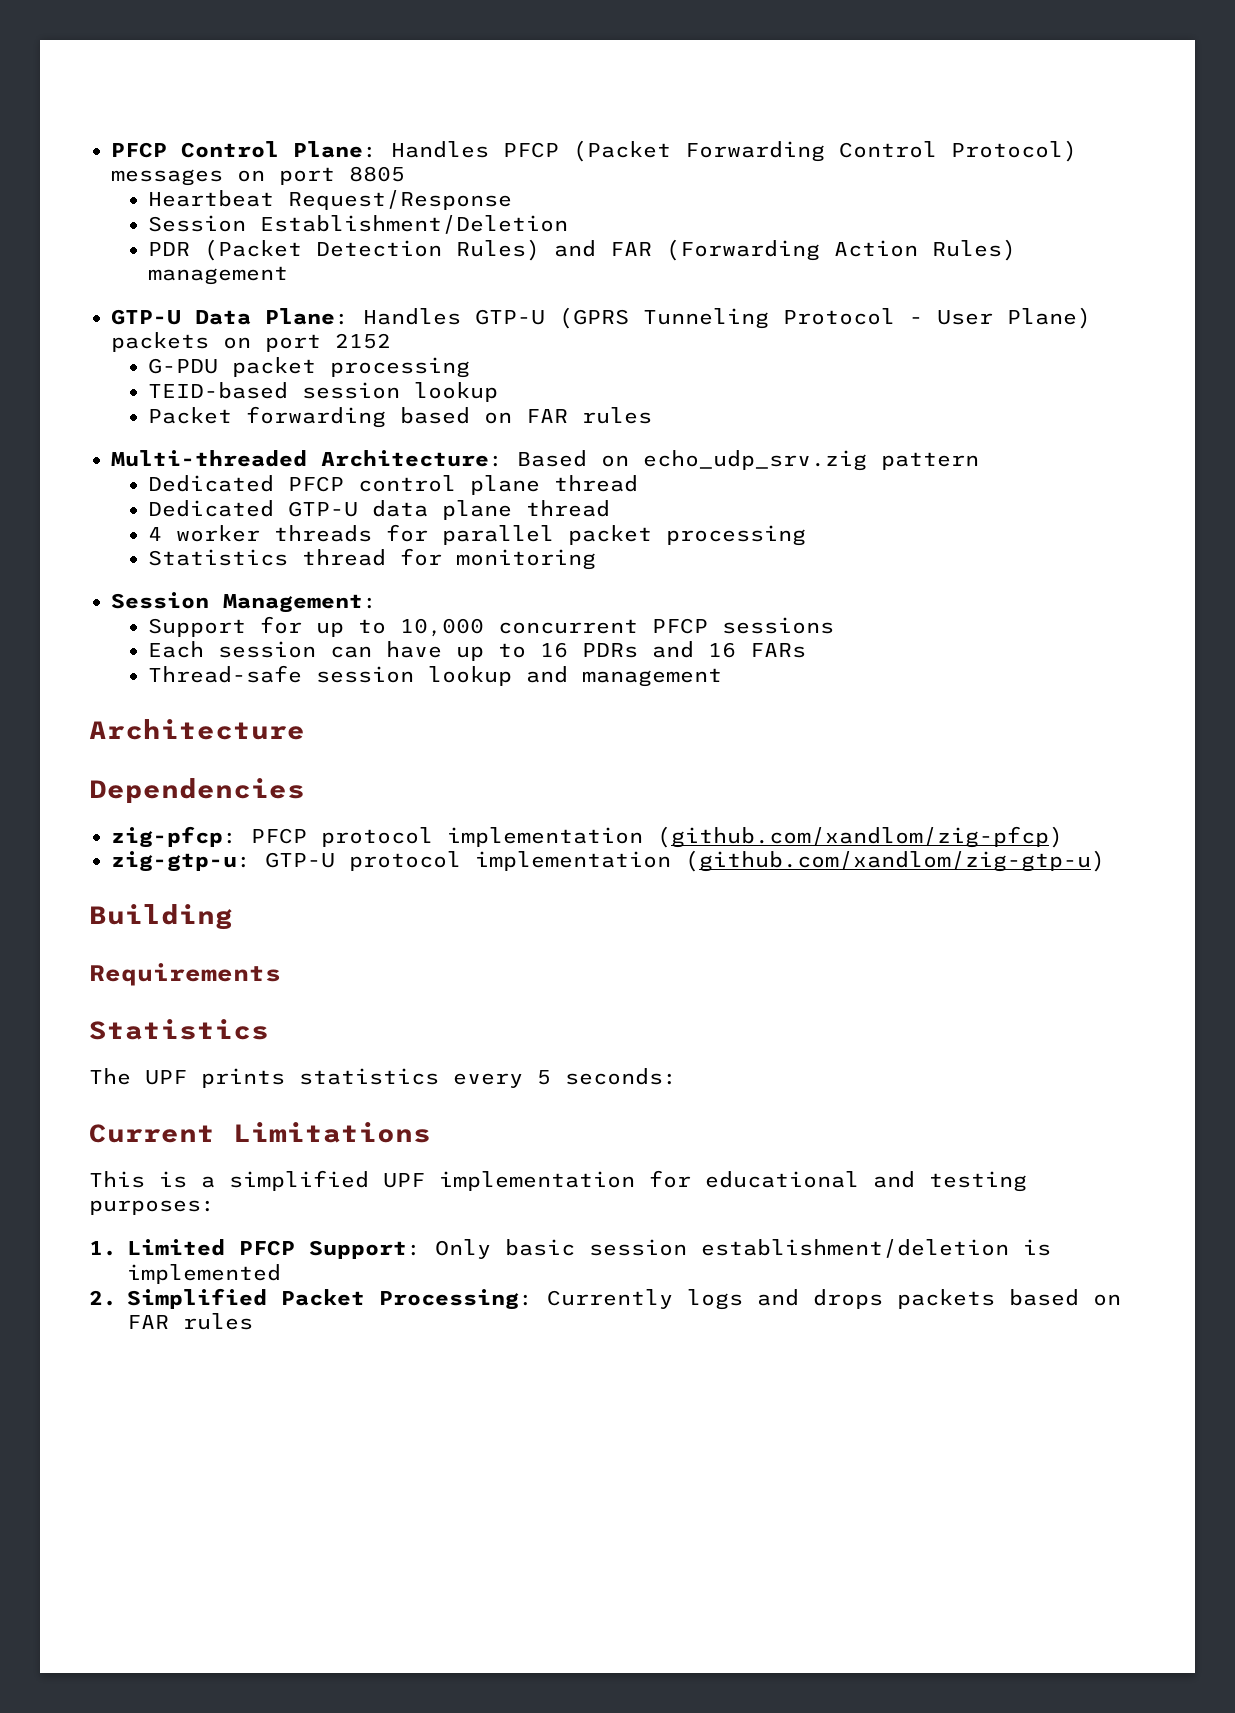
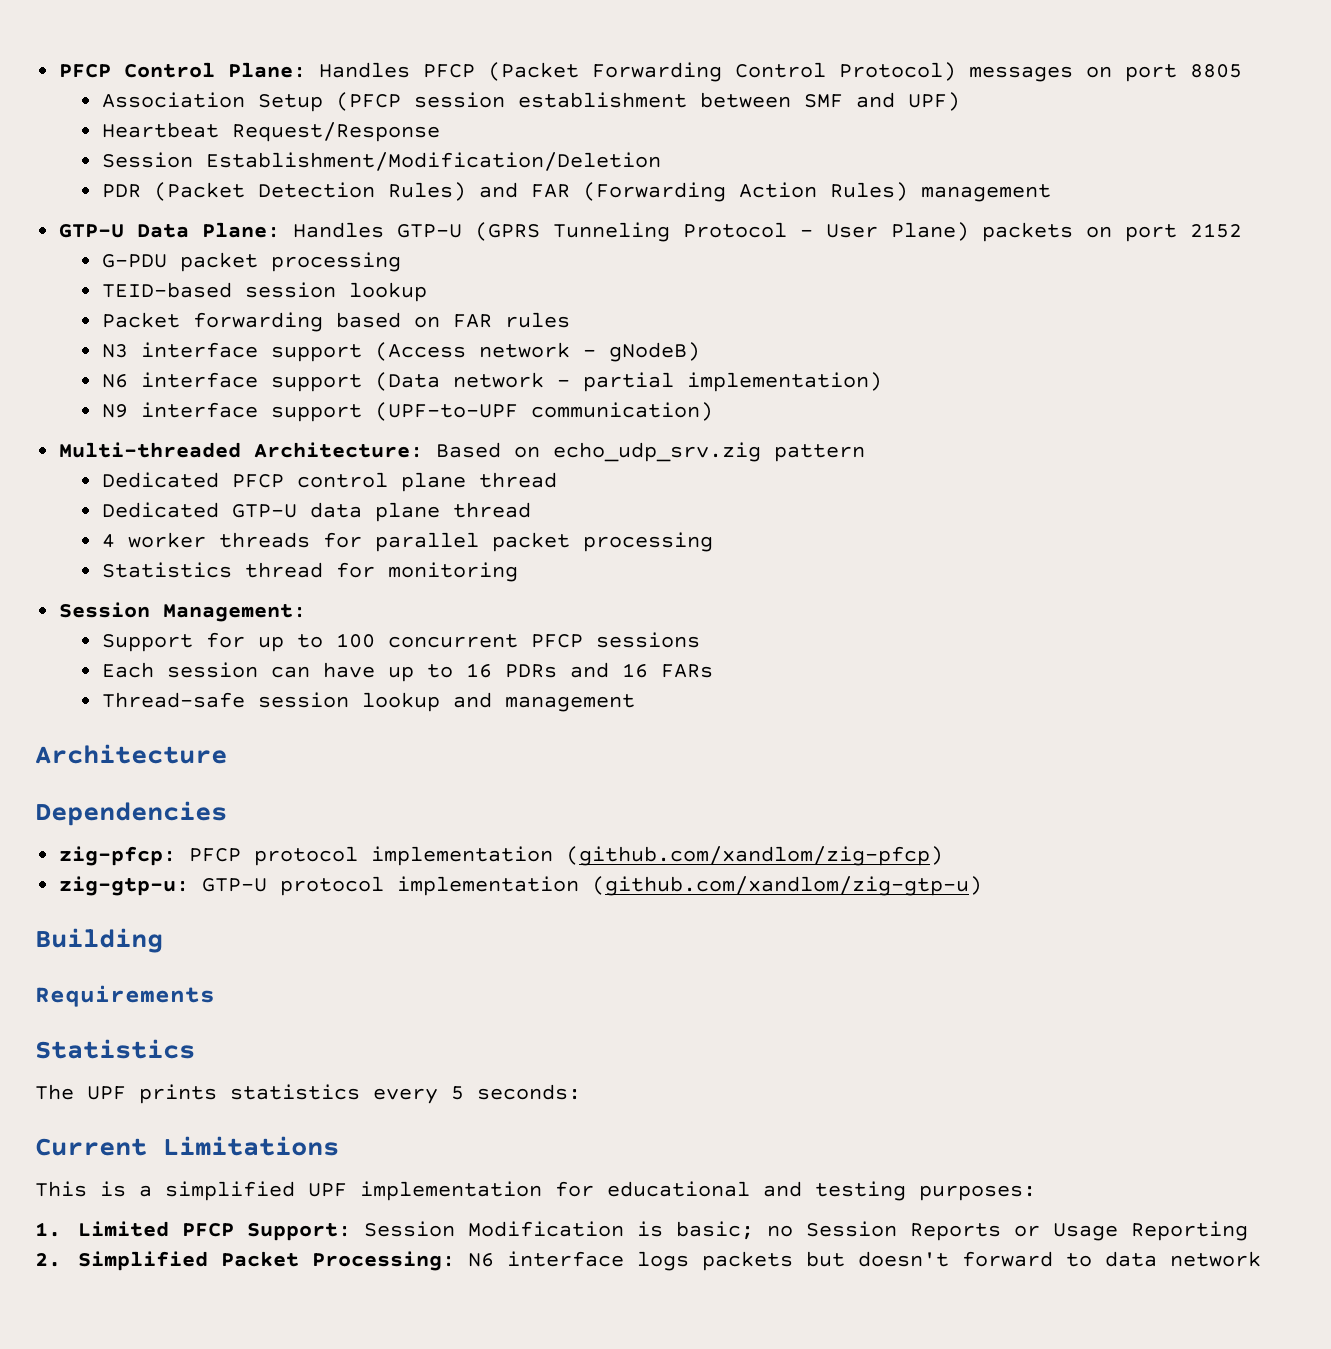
+ Association Setup (PFCP session establishment between SMF and UPF)
- Session Establishment/Deletion
+ Session Establishment/Modification/Deletion
+ N3 interface support (Access network - gNodeB)
+ N6 interface support (Data network - partial implementation)
+ N9 interface support (UPF-to-UPF communication)
- Support for up to 10,000 concurrent PFCP sessions
+ Support for up to 100 concurrent PFCP sessions
- 1. Limited PFCP Support: Only basic session establishment/deletion is implemented
- 2. Simplified Packet Processing: Currently logs and drops packets based on FAR rules
+ 1. Limited PFCP Support: Session Modification is basic; no Session Reports or Usage Reporting
+ 2. Simplified Packet Processing: N6 interface logs packets but doesn't forward to data network

